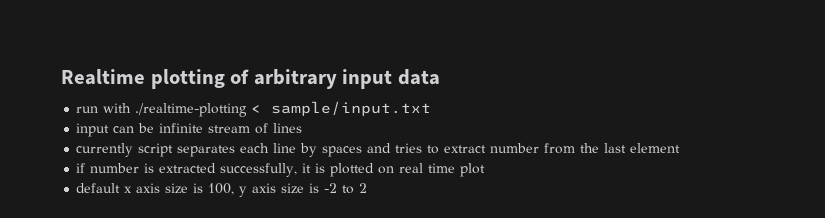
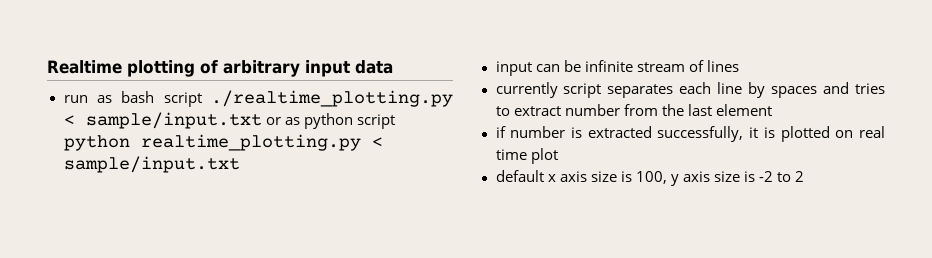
- run with ./realtime-plotting < sample/input.txt
+ run as bash script ./realtime_plotting.py < sample/input.txt or as python script python realtime_plotting.py < sample/input.txt

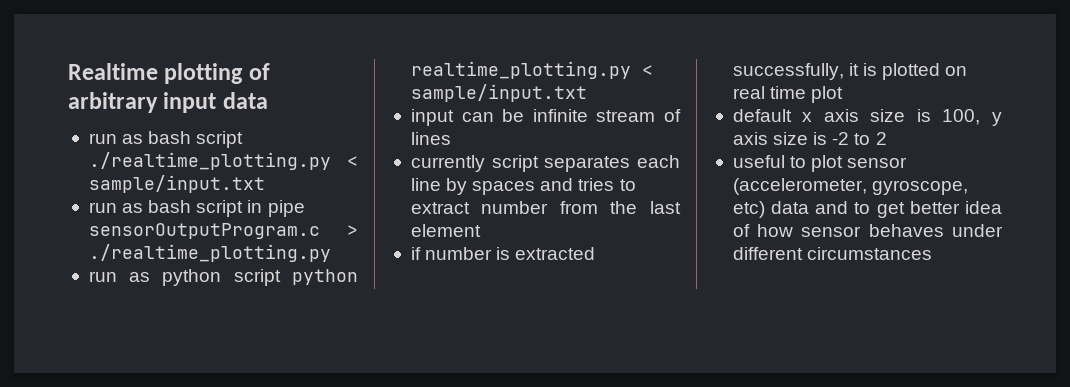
- run as bash script ./realtime_plotting.py < sample/input.txt or as python script python realtime_plotting.py < sample/input.txt
+ run as bash script ./realtime_plotting.py < sample/input.txt
+ run as bash script in pipe sensorOutputProgram.c > ./realtime_plotting.py
+ run as python script python realtime_plotting.py < sample/input.txt
+ useful to plot sensor (accelerometer, gyroscope, etc) data and to get better idea of how sensor behaves under different circumstances

